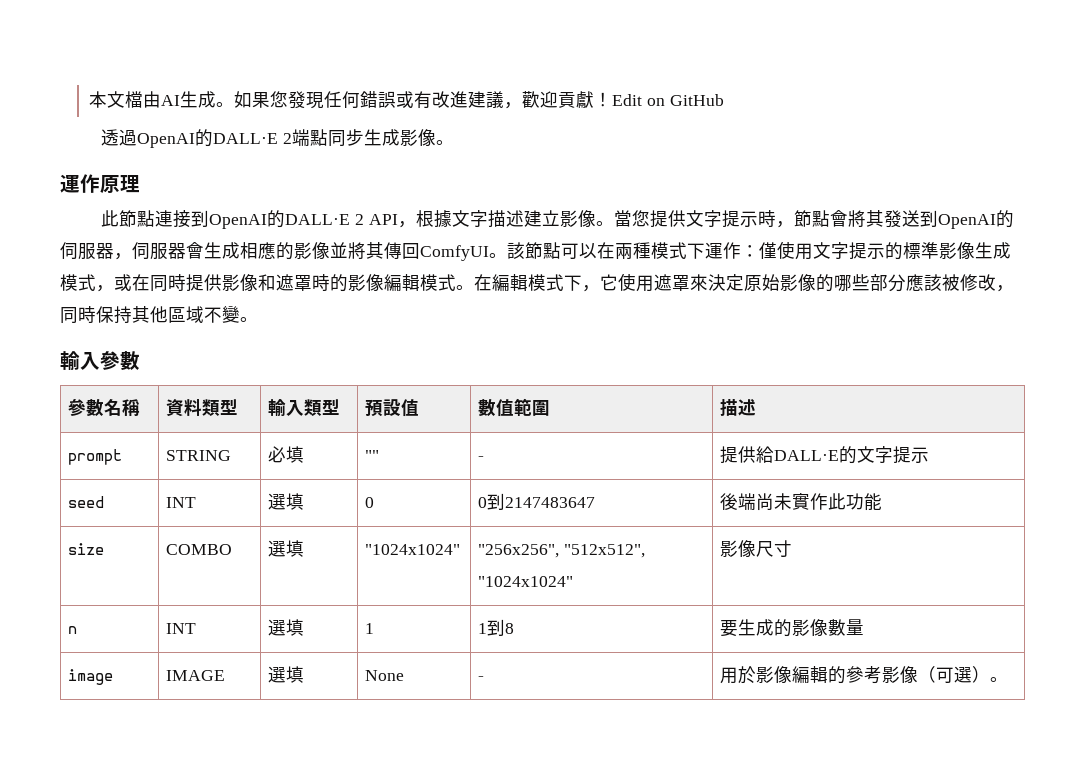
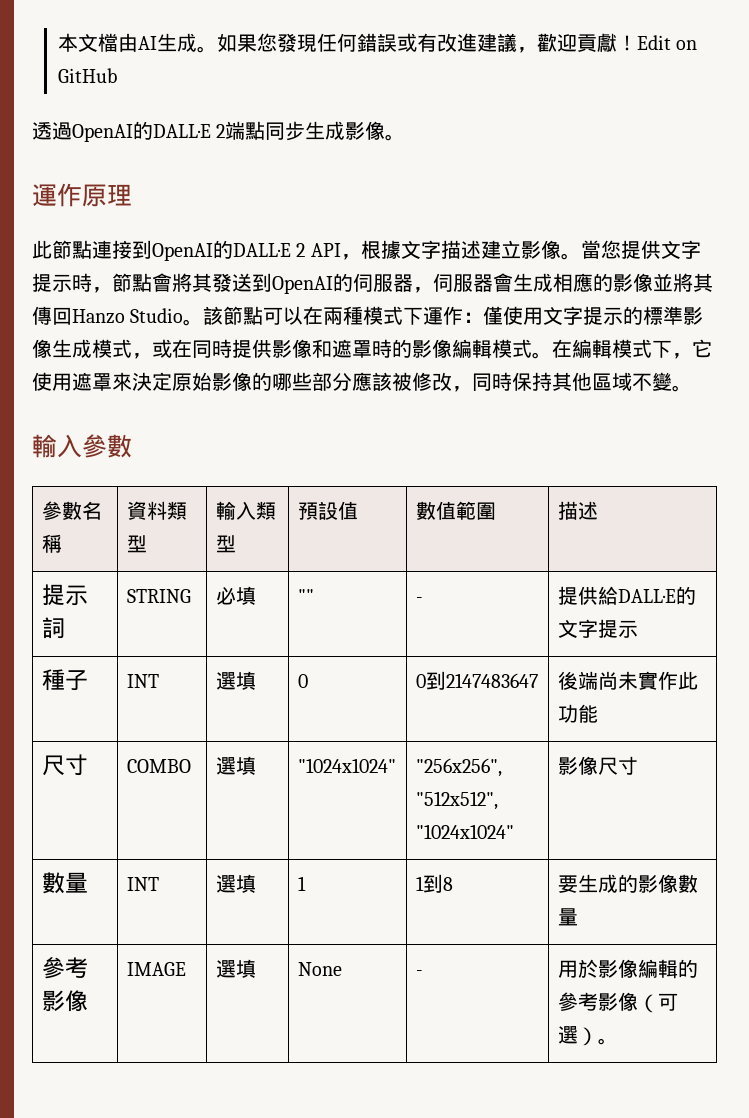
- 當您提供文字提示時，節點會將其發送到OpenAI的伺服器，伺服器會生成相應的影像並將其傳回ComfyUI。
+ 當您提供文字提示時，節點會將其發送到OpenAI的伺服器，伺服器會生成相應的影像並將其傳回Hanzo Studio。
- prompt | STRING | 必填 | "" | - | 提供給DALL·E的文字提示
+ 提示詞 | STRING | 必填 | "" | - | 提供給DALL·E的文字提示
- seed | INT | 選填 | 0 | 0到2147483647 | 後端尚未實作此功能
+ 種子 | INT | 選填 | 0 | 0到2147483647 | 後端尚未實作此功能
- size | COMBO | 選填 | "1024x1024" | "256x256", "512x512", "1024x1024" | 影像尺寸
+ 尺寸 | COMBO | 選填 | "1024x1024" | "256x256", "512x512", "1024x1024" | 影像尺寸
- n | INT | 選填 | 1 | 1到8 | 要生成的影像數量
+ 數量 | INT | 選填 | 1 | 1到8 | 要生成的影像數量
- image | IMAGE | 選填 | None | - | 用於影像編輯的參考影像（可選）。
+ 參考影像 | IMAGE | 選填 | None | - | 用於影像編輯的參考影像（可選）。

